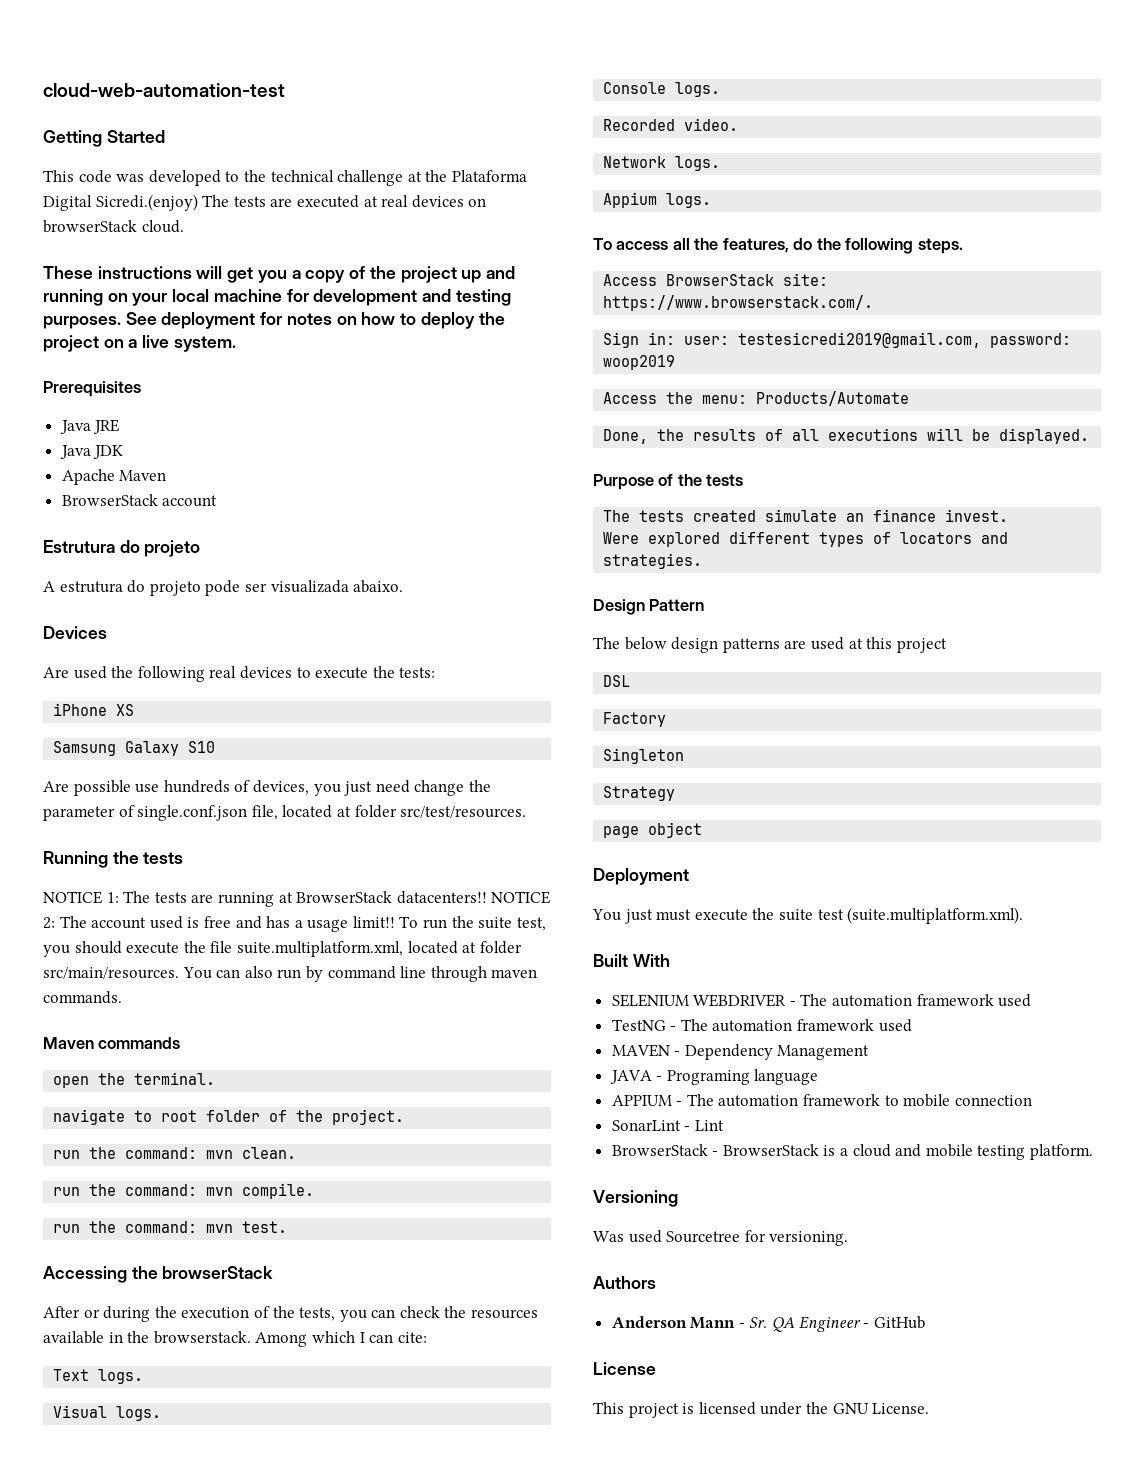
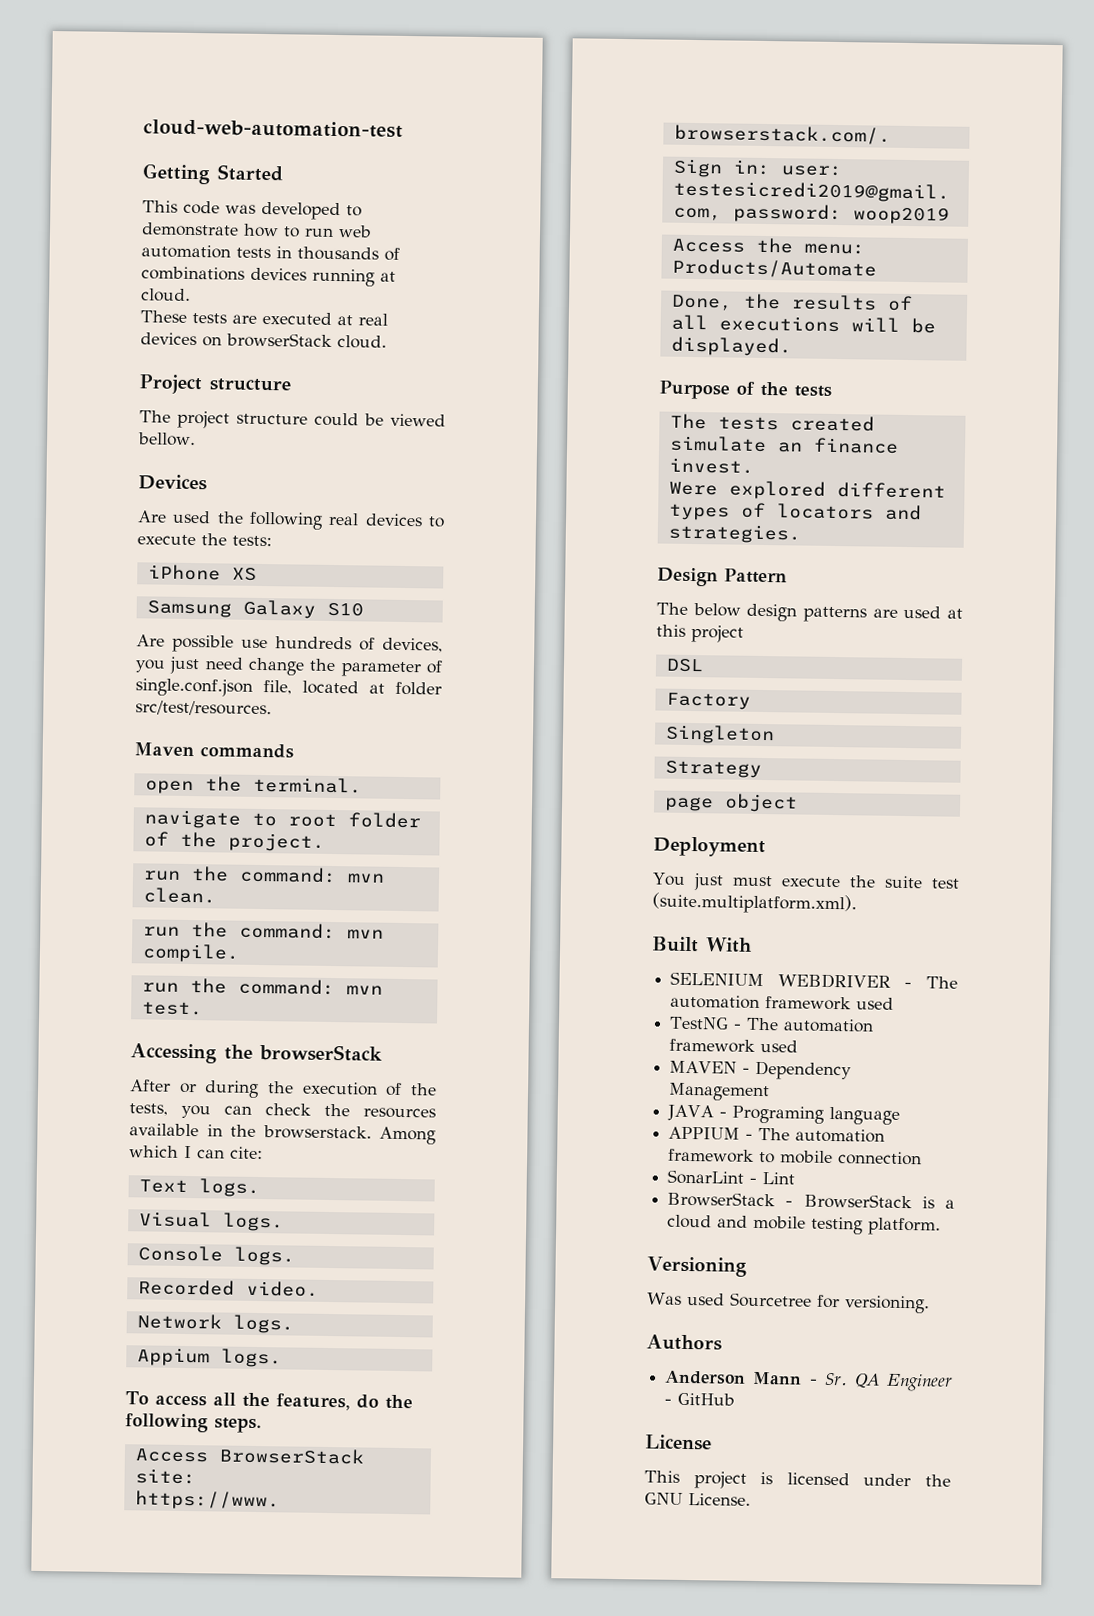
- This code was developed to the technical challenge at the Plataforma Digital Sicredi.(enjoy) The tests are executed at real devices on browserStack cloud.
+ This code was developed to demonstrate how to run web automation tests in thousands of combinations devices running at cloud.
+ These tests are executed at real devices on browserStack cloud.
- These instructions will get you a copy of the project up and running on your local machine for development and testing purposes. See deployment for notes on how to deploy the project on a live system.
- Prerequisites
- Java JRE
- Java JDK
- Apache Maven
- BrowserStack account
- Estrutura do projeto
- A estrutura do projeto pode ser visualizada abaixo.
+ Project structure
+ The project structure could be viewed bellow.
- Running the tests
- NOTICE 1: The tests are running at BrowserStack datacenters!! NOTICE 2: The account used is free and has a usage limit!! To run the suite test, you should execute the file suite.multiplatform.xml, located at folder src/main/resources. You can also run by command line through maven commands.

